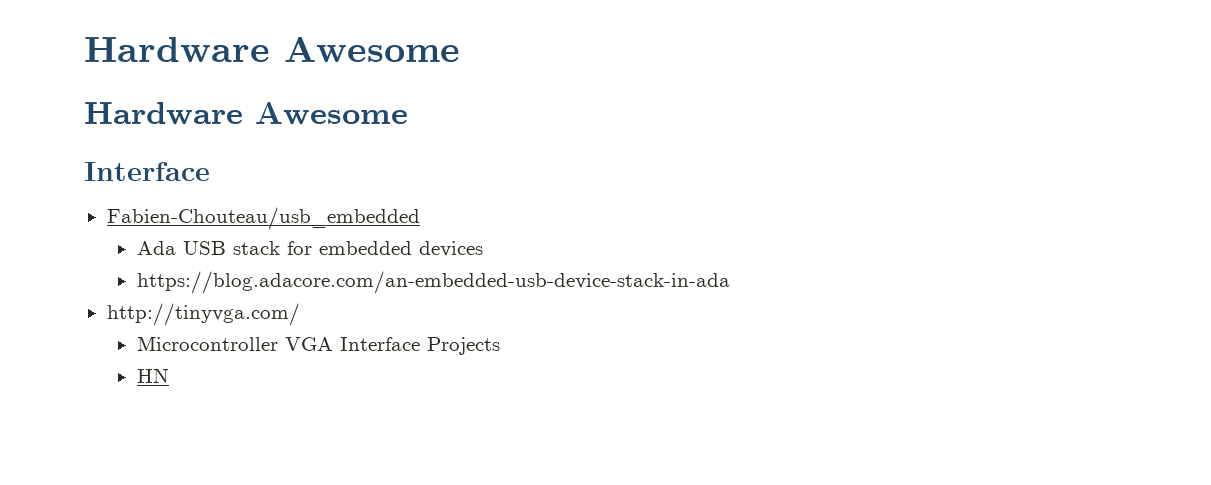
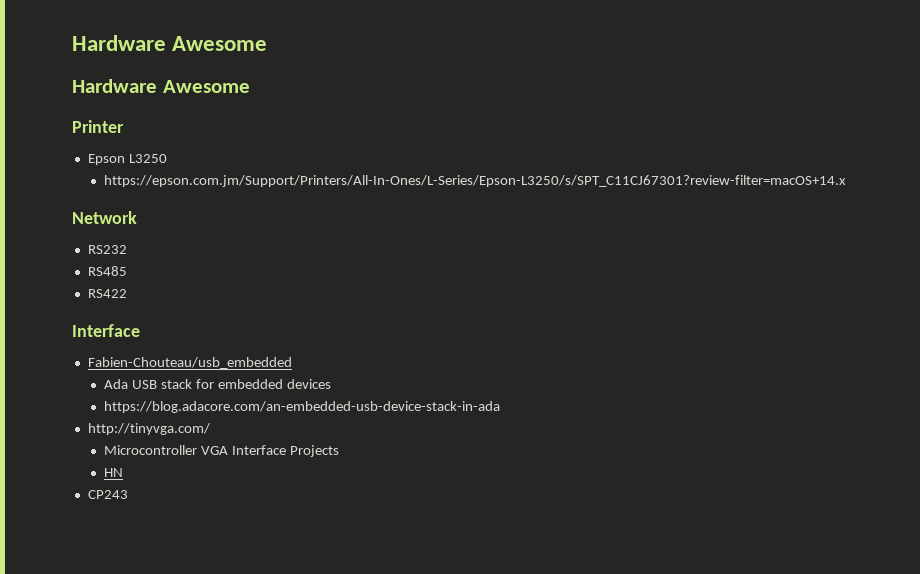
+ Printer
+ Epson L3250
+ https://epson.com.jm/Support/Printers/All-In-Ones/L-Series/Epson-L3250/s/SPT_C11CJ67301?review-filter=macOS+14.x
+ Network
+ RS232
+ RS485
+ RS422
+ CP243

